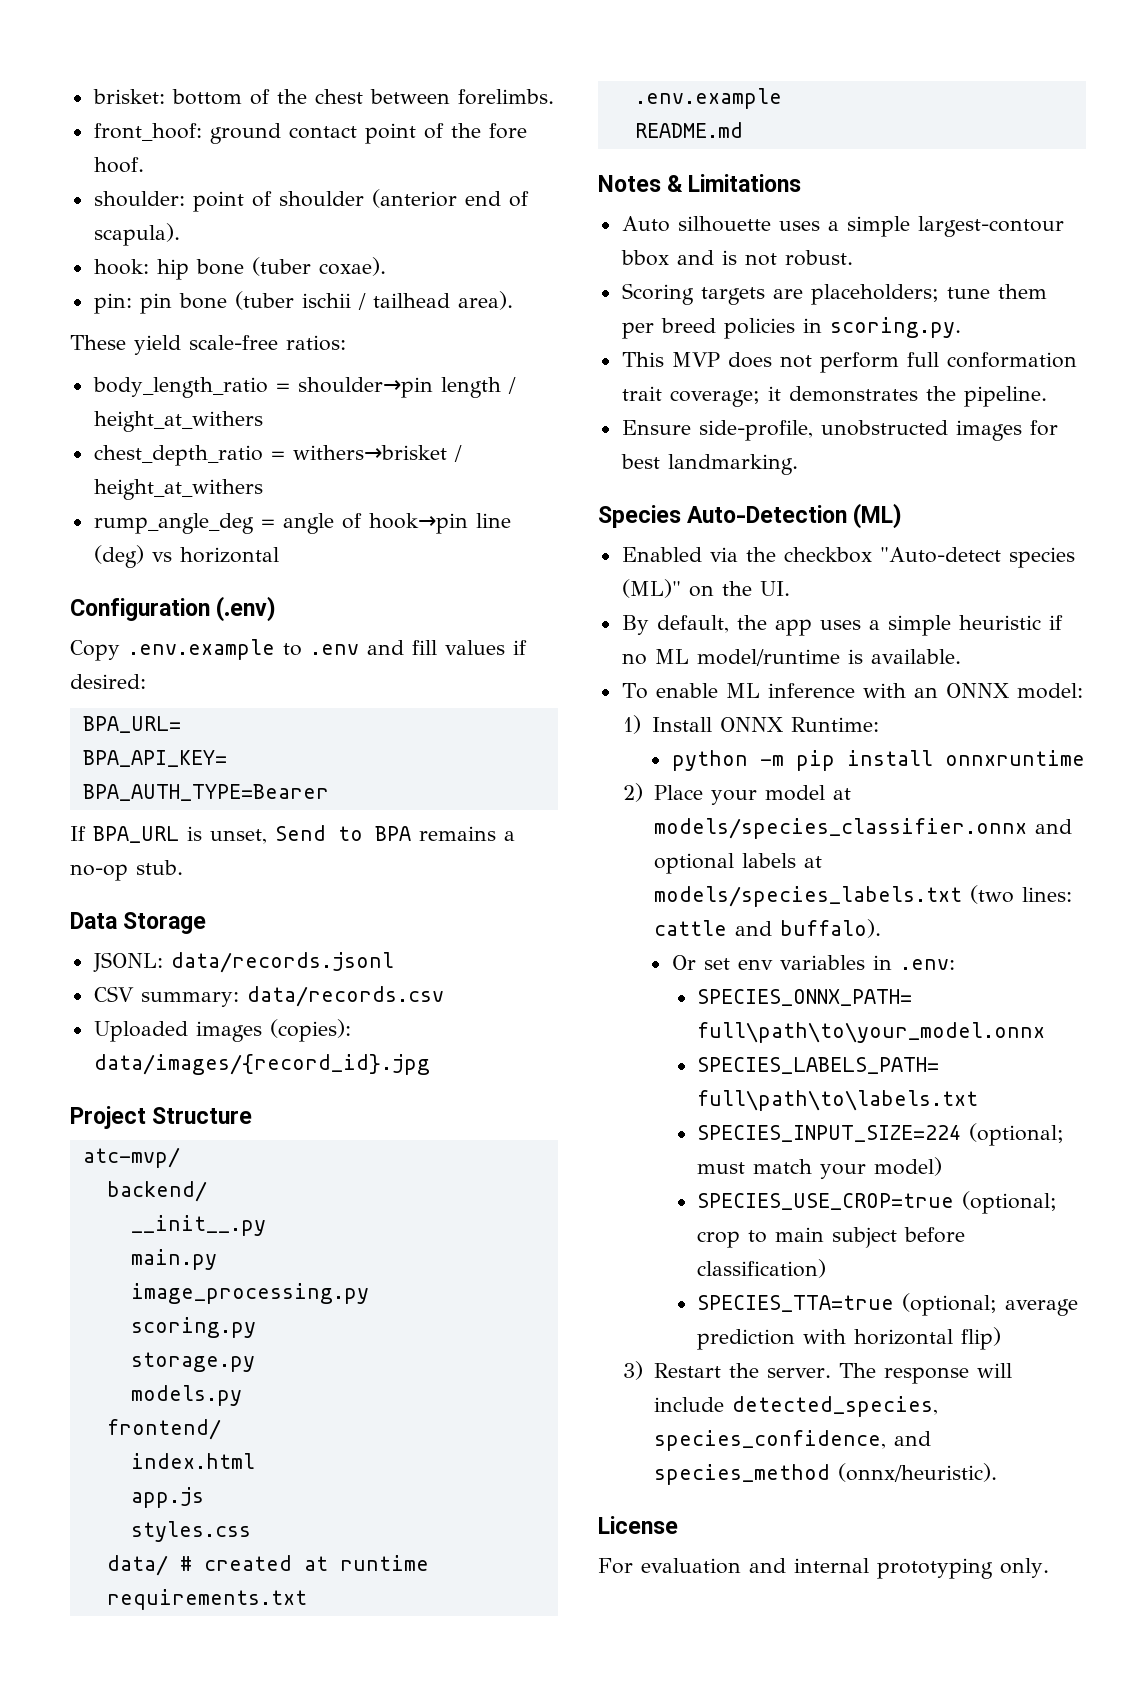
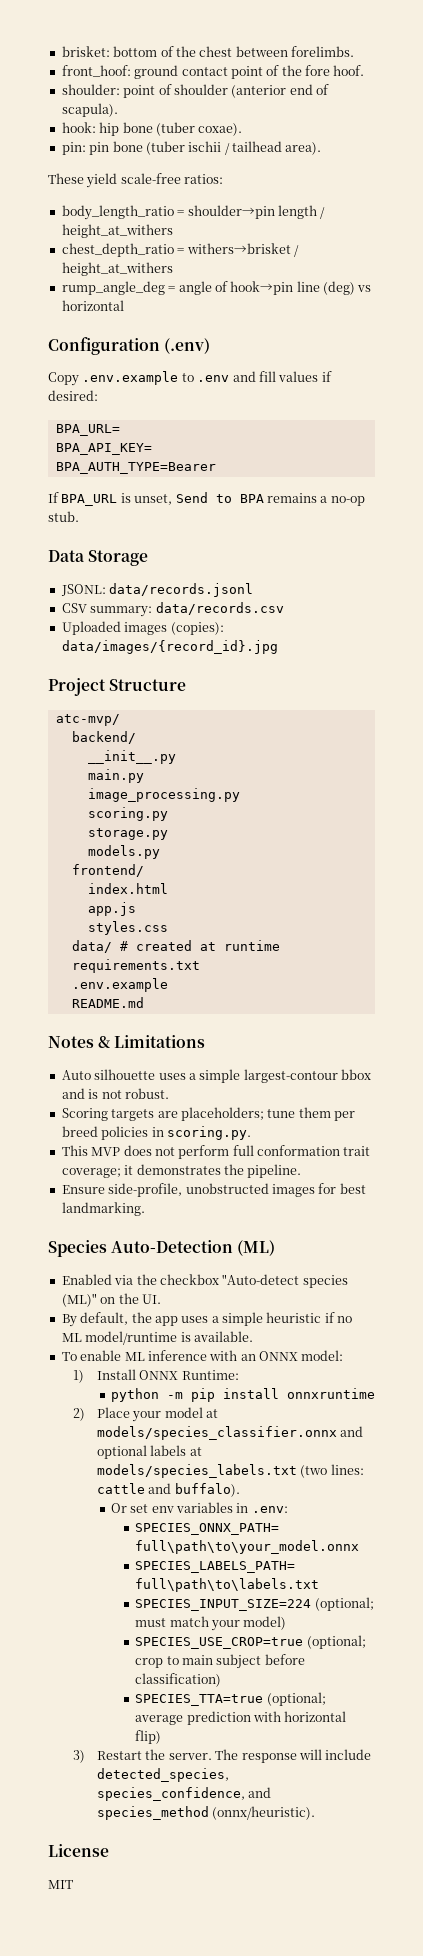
- For evaluation and internal prototyping only.
+ MIT

